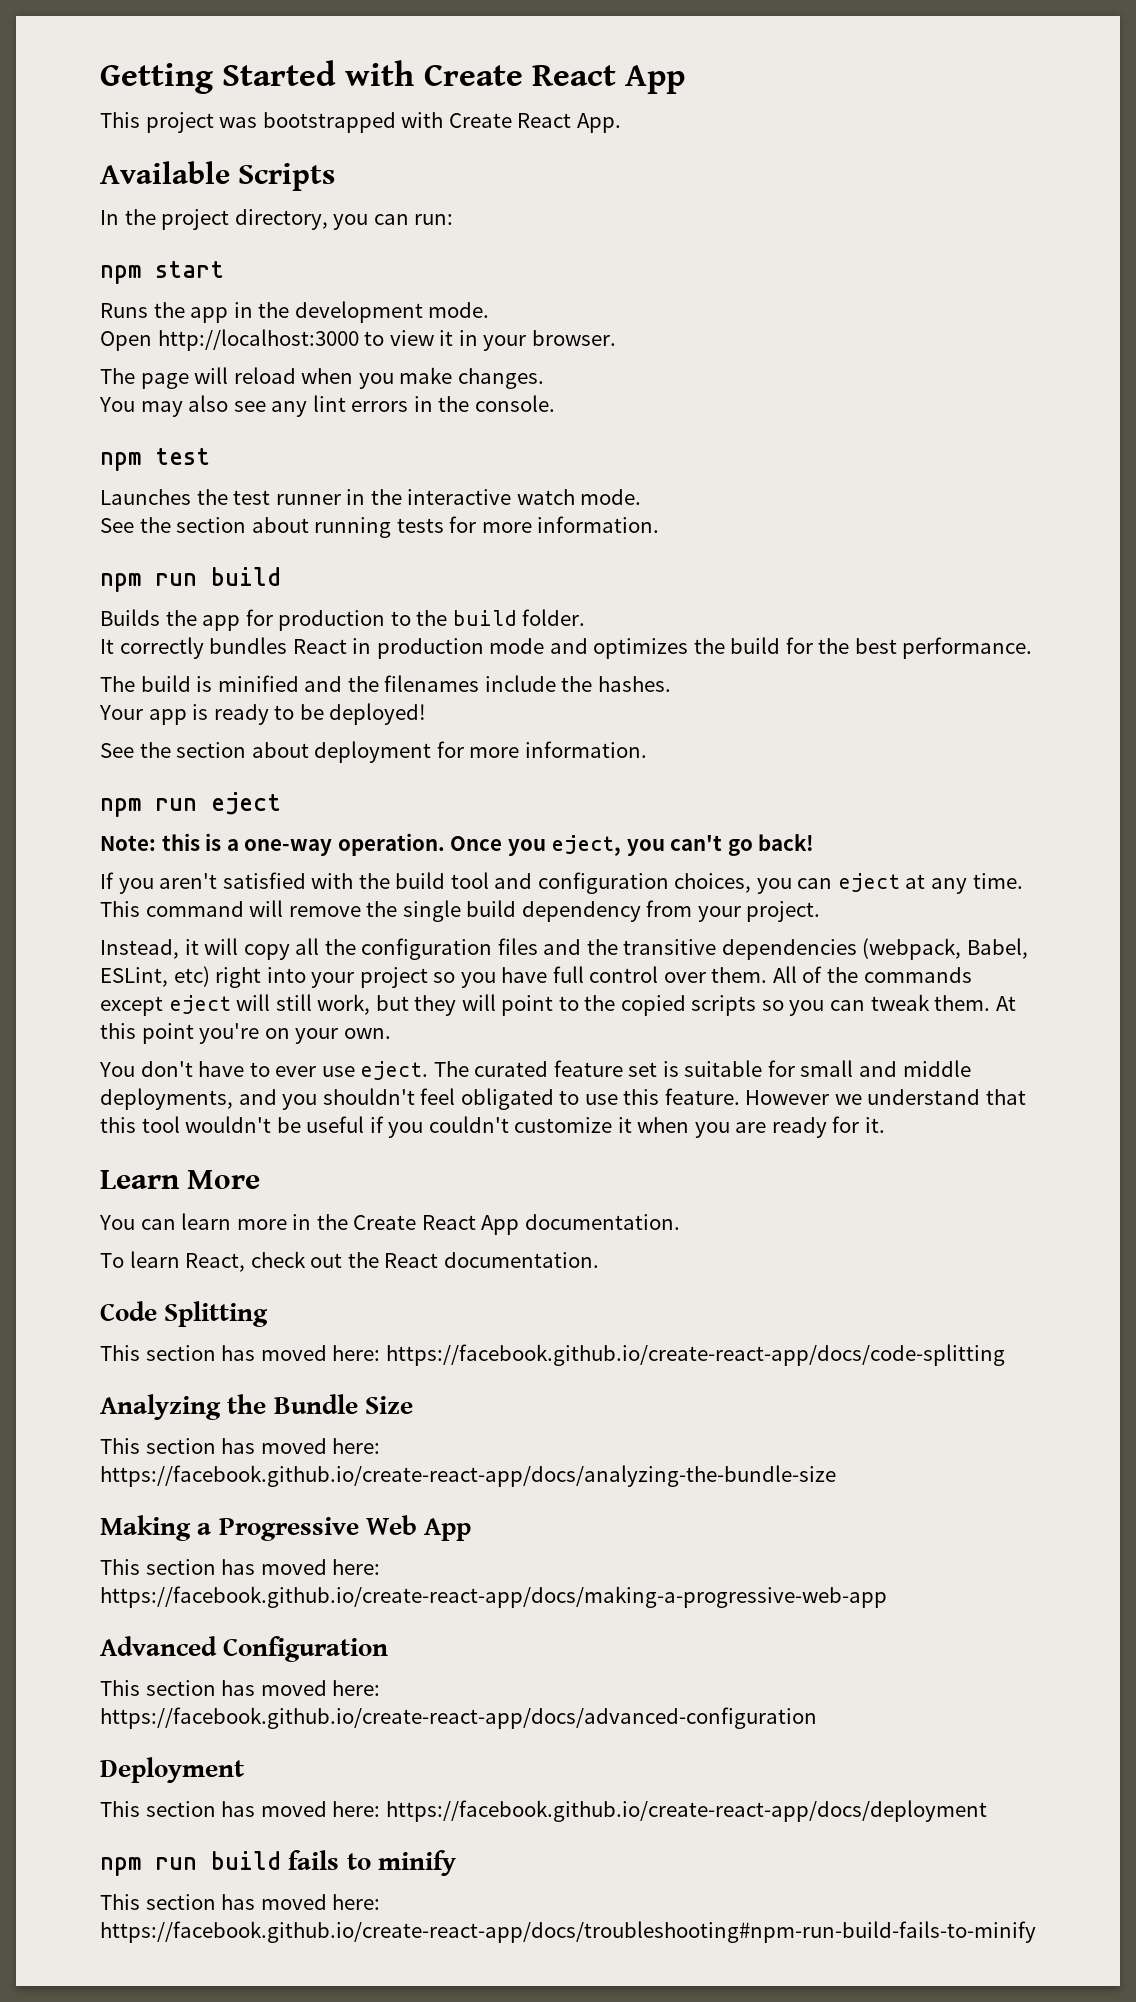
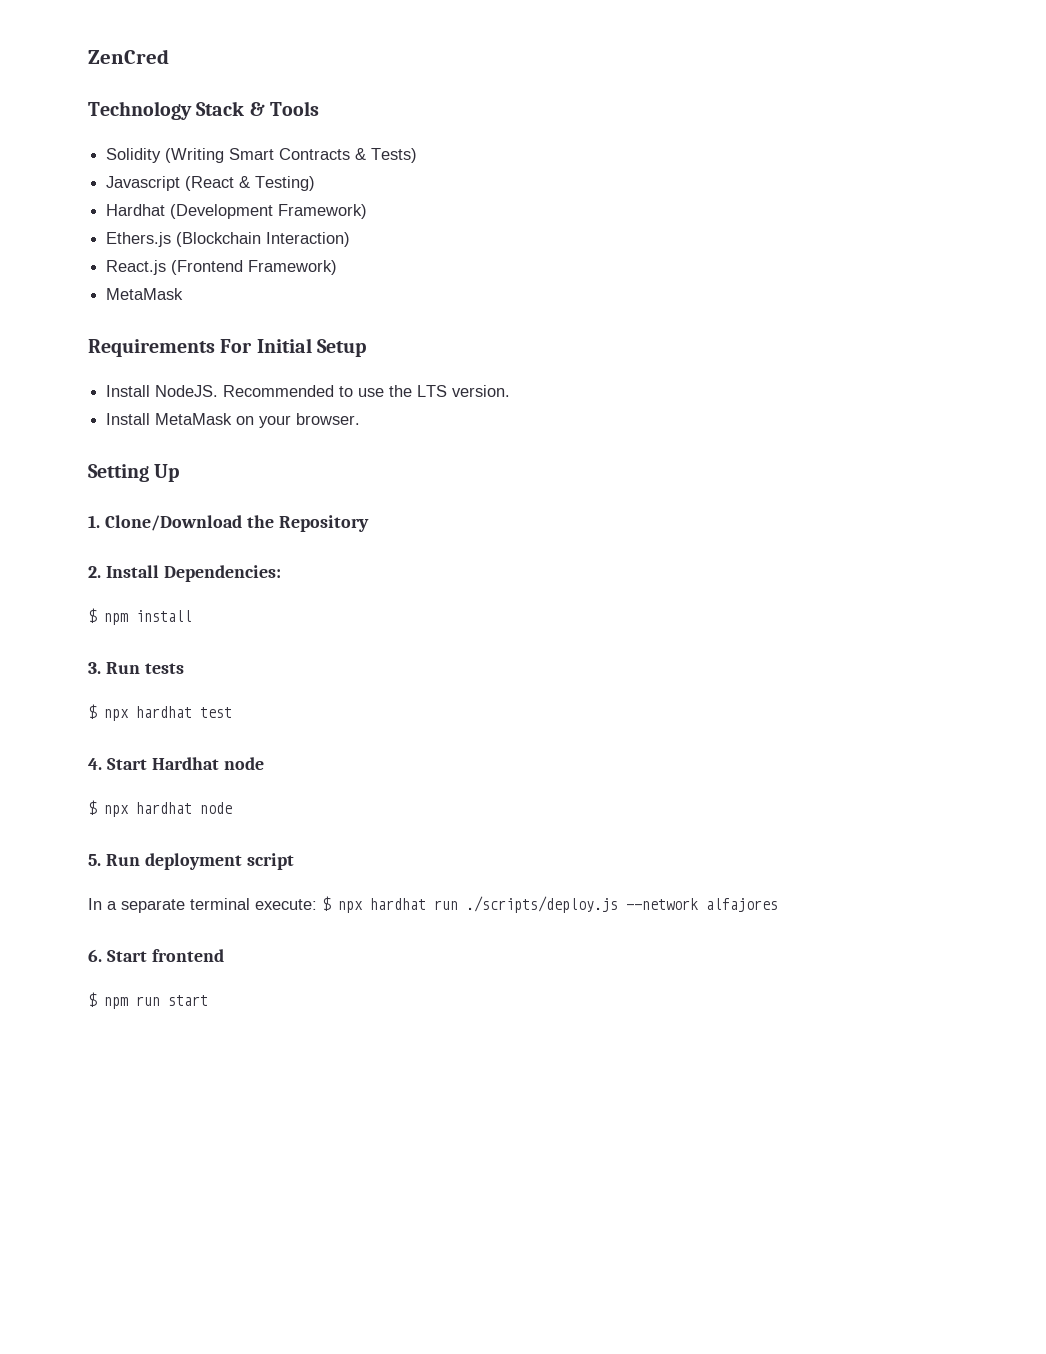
- Getting Started with Create React App
- This project was bootstrapped with Create React App.
- Available Scripts
- In the project directory, you can run:
- npm start
- Runs the app in the development mode.
- Open http://localhost:3000 to view it in your browser.
- The page will reload when you make changes.
- You may also see any lint errors in the console.
- npm test
- Launches the test runner in the interactive watch mode.
- See the section about running tests for more information.
- npm run build
- Builds the app for production to the build folder.
- It correctly bundles React in production mode and optimizes the build for the best performance.
- The build is minified and the filenames include the hashes.
- Your app is ready to be deployed!
- See the section about deployment for more information.
- npm run eject
- Note: this is a one-way operation. Once you eject, you can't go back!
- If you aren't satisfied with the build tool and configuration choices, you can eject at any time. This command will remove the single build dependency from your project.
- Instead, it will copy all the configuration files and the transitive dependencies (webpack, Babel, ESLint, etc) right into your project so you have full control over them. All of the commands except eject will still work, but they will point to the copied scripts so you can tweak them. At this point you're on your own.
- You don't have to ever use eject. The curated feature set is suitable for small and middle deployments, and you shouldn't feel obligated to use this feature. However we understand that this tool wouldn't be useful if you couldn't customize it when you are ready for it.
- Learn More
- You can learn more in the Create React App documentation.
- To learn React, check out the React documentation.
- Code Splitting
- This section has moved here: https://facebook.github.io/create-react-app/docs/code-splitting
- Analyzing the Bundle Size
- This section has moved here: https://facebook.github.io/create-react-app/docs/analyzing-the-bundle-size
- Making a Progressive Web App
- This section has moved here: https://facebook.github.io/create-react-app/docs/making-a-progressive-web-app
- Advanced Configuration
- This section has moved here: https://facebook.github.io/create-react-app/docs/advanced-configuration
- Deployment
- This section has moved here: https://facebook.github.io/create-react-app/docs/deployment
- npm run build fails to minify
- This section has moved here: https://facebook.github.io/create-react-app/docs/troubleshooting#npm-run-build-fails-to-minify
+ ZenCred
+ Technology Stack & Tools
+ Solidity (Writing Smart Contracts & Tests)
+ Javascript (React & Testing)
+ Hardhat (Development Framework)
+ Ethers.js (Blockchain Interaction)
+ React.js (Frontend Framework)
+ MetaMask
+ Requirements For Initial Setup
+ Install NodeJS. Recommended to use the LTS version.
+ Install MetaMask on your browser.
+ Setting Up
+ 1. Clone/Download the Repository
+ 2. Install Dependencies:
+ $ npm install
+ 3. Run tests
+ $ npx hardhat test
+ 4. Start Hardhat node
+ $ npx hardhat node
+ 5. Run deployment script
+ In a separate terminal execute: $ npx hardhat run ./scripts/deploy.js --network alfajores
+ 6. Start frontend
+ $ npm run start

